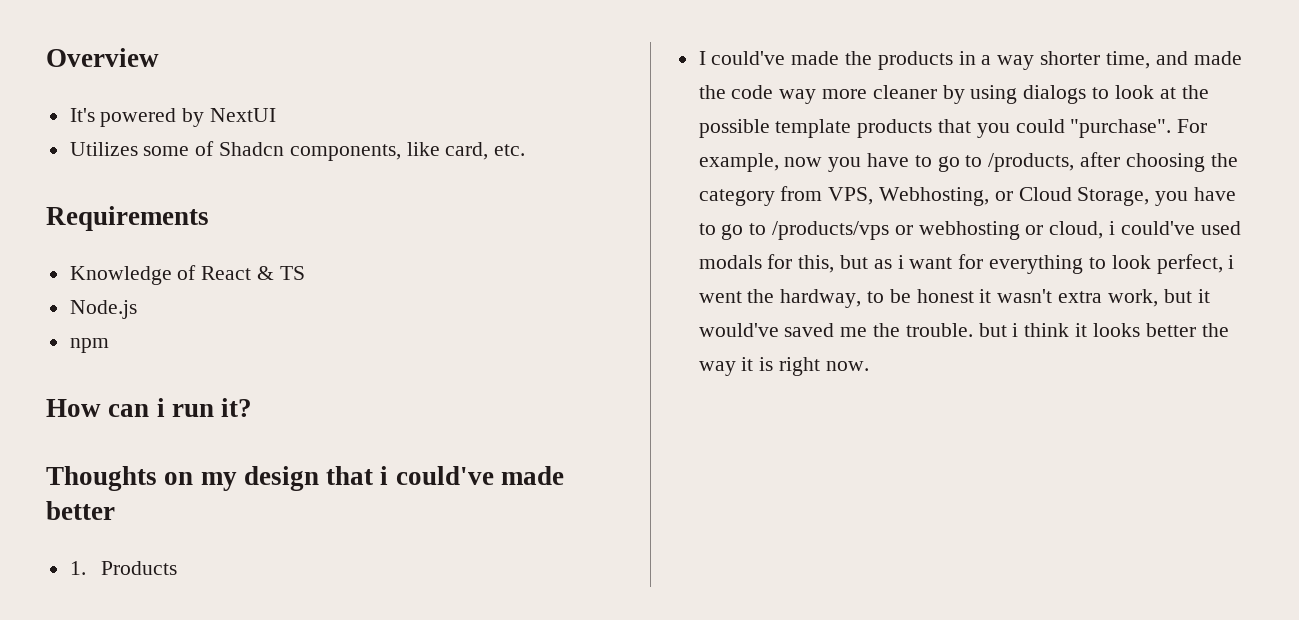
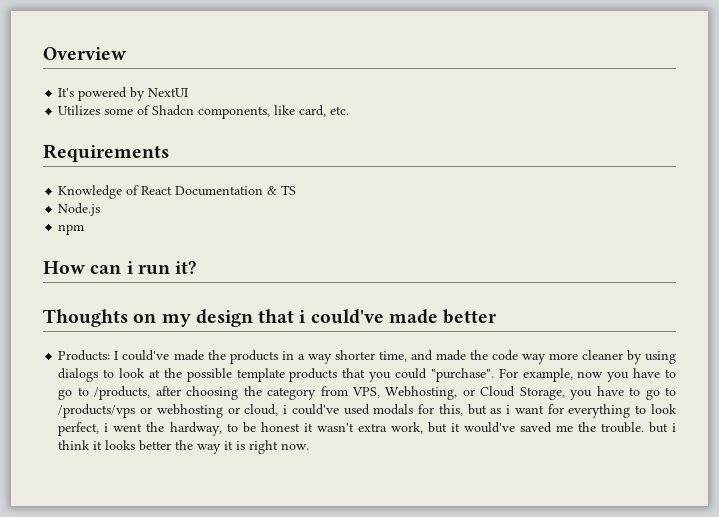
- Knowledge of React & TS
+ Knowledge of React Documentation & TS
- 1. Products
- I could've made the products in a way shorter time, and made the code way more cleaner by using dialogs to look at the possible template products that you could "purchase".
+ Products: I could've made the products in a way shorter time, and made the code way more cleaner by using dialogs to look at the possible template products that you could "purchase".

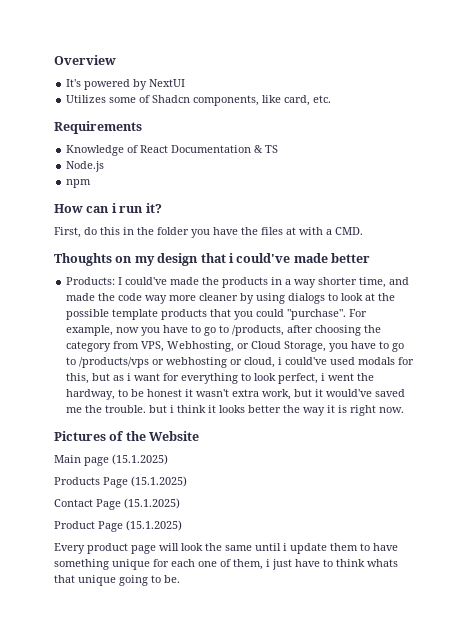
+ First, do this in the folder you have the files at with a CMD.
+ Pictures of the Website
+ Main page (15.1.2025)
+ Products Page (15.1.2025)
+ Contact Page (15.1.2025)
+ Product Page (15.1.2025)
+ Every product page will look the same until i update them to have something unique for each one of them, i just have to think whats that unique going to be.

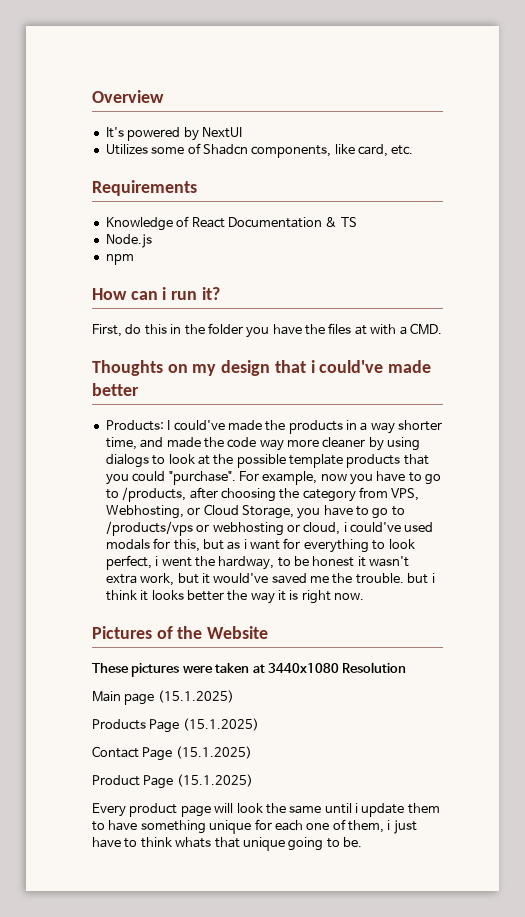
+ These pictures were taken at 3440x1080 Resolution

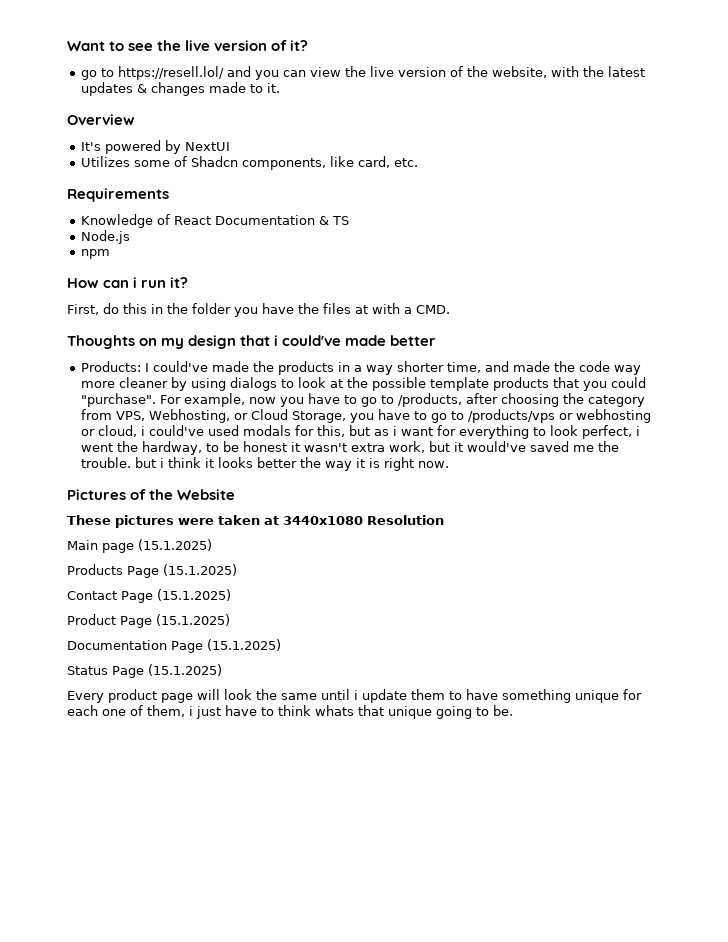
+ Want to see the live version of it?
+ go to https://resell.lol/ and you can view the live version of the website, with the latest updates & changes made to it.
+ Documentation Page (15.1.2025)
+ Status Page (15.1.2025)

